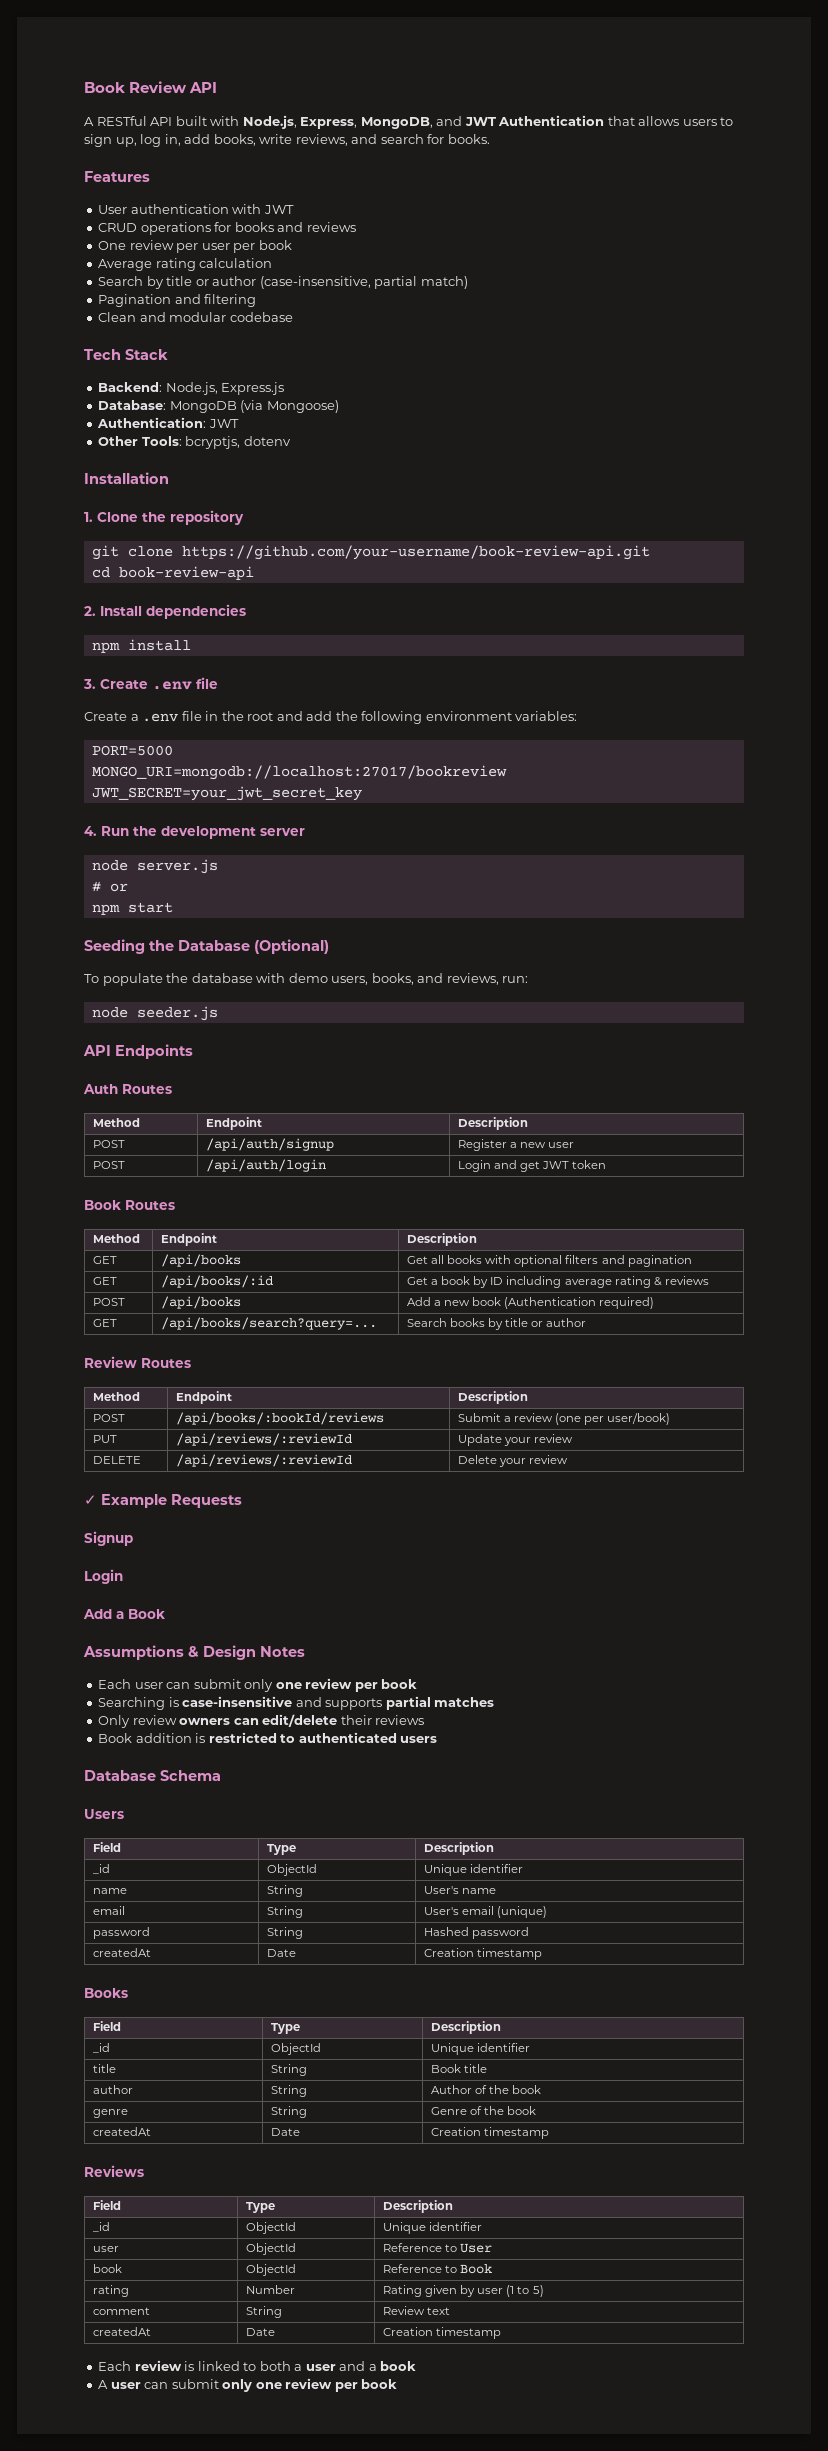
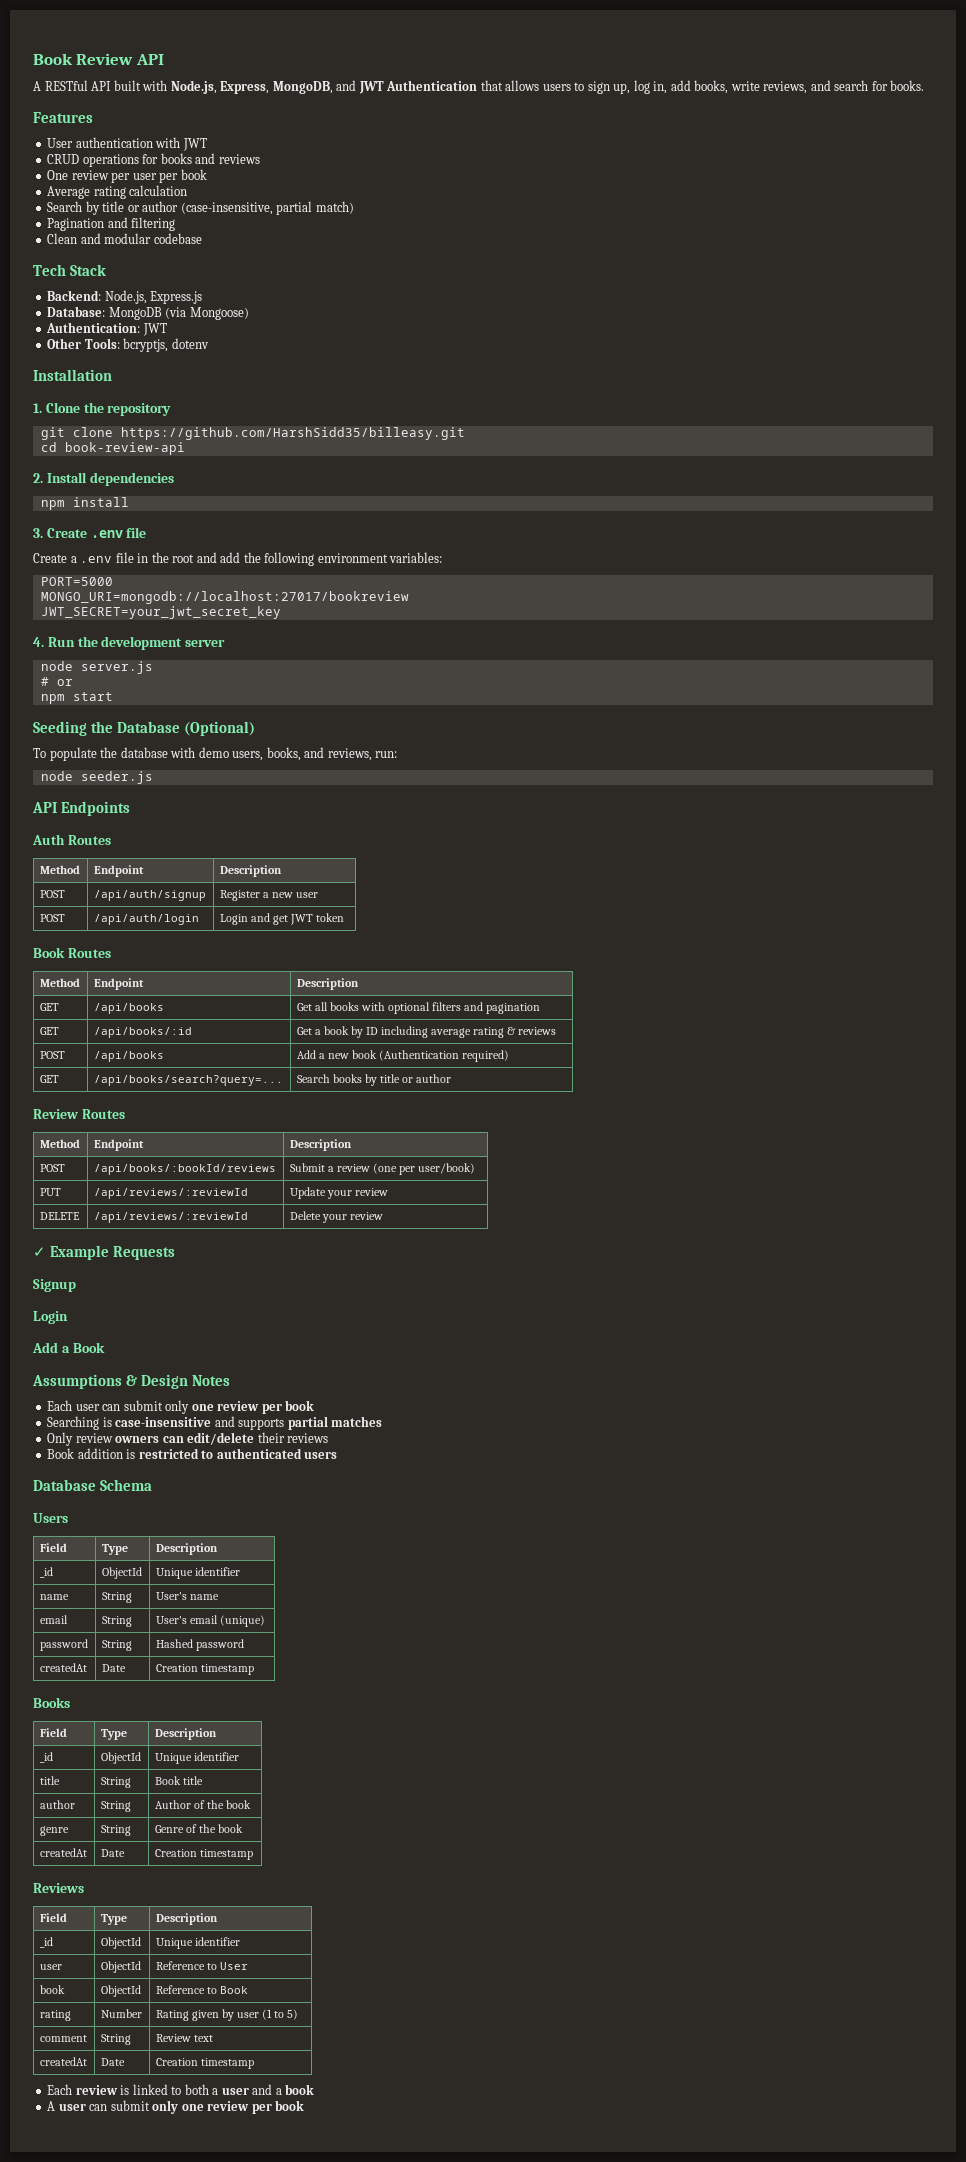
- git clone https://github.com/your-username/book-review-api.git
+ git clone https://github.com/HarshSidd35/billeasy.git

